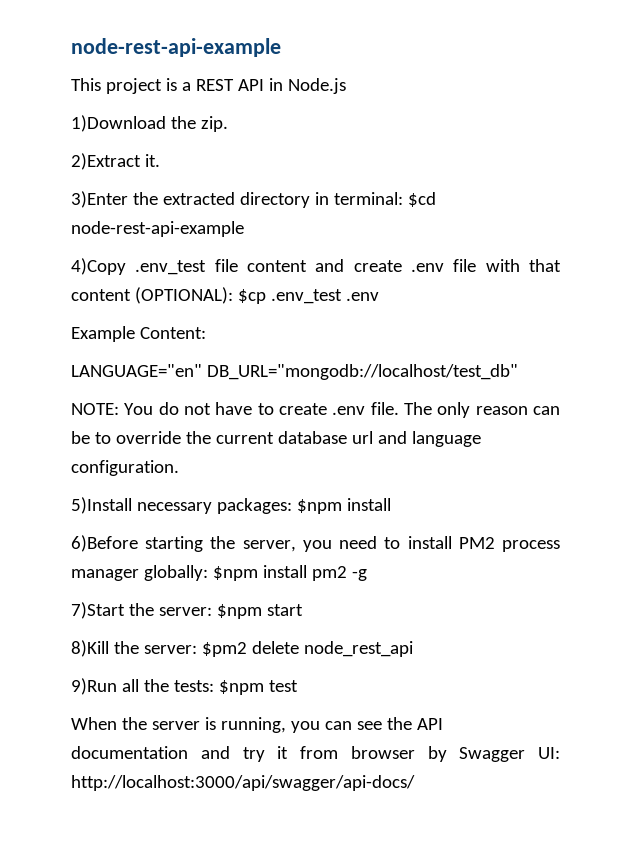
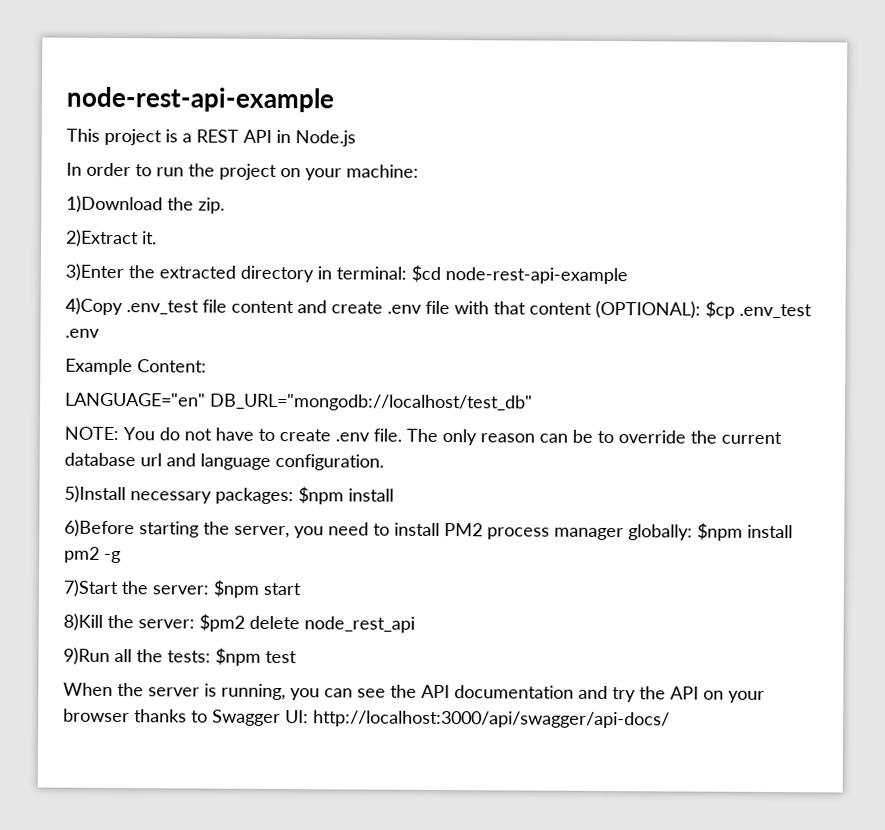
+ In order to run the project on your machine:
- When the server is running, you can see the API documentation and try it from browser by Swagger UI: http://localhost:3000/api/swagger/api-docs/
+ When the server is running, you can see the API documentation and try the API on your browser thanks to Swagger UI: http://localhost:3000/api/swagger/api-docs/

